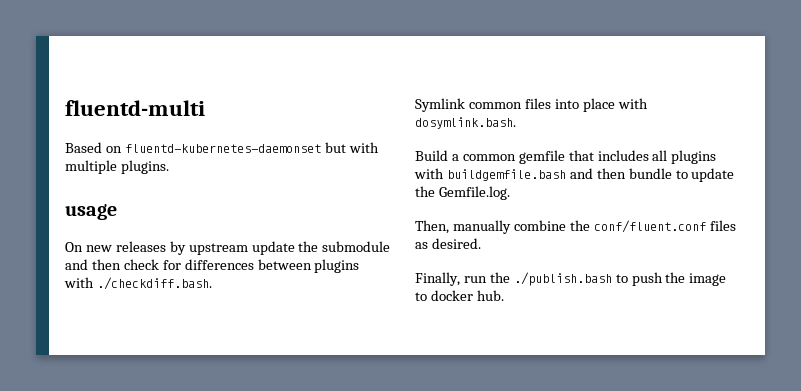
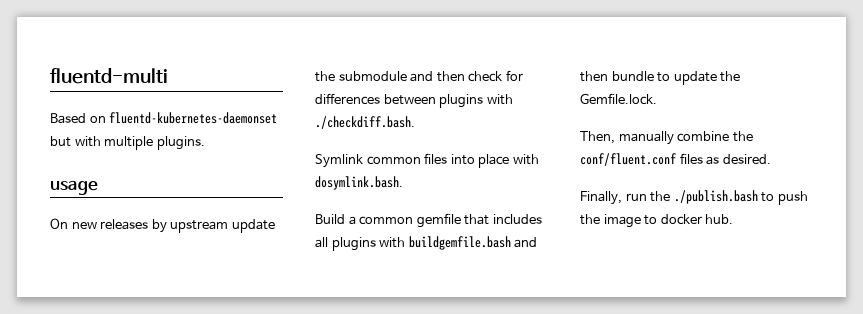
- Build a common gemfile that includes all plugins with buildgemfile.bash and then bundle to update the Gemfile.log.
+ Build a common gemfile that includes all plugins with buildgemfile.bash and then bundle to update the Gemfile.lock.

